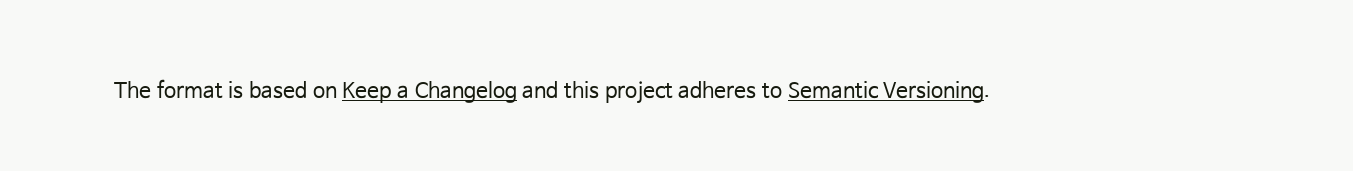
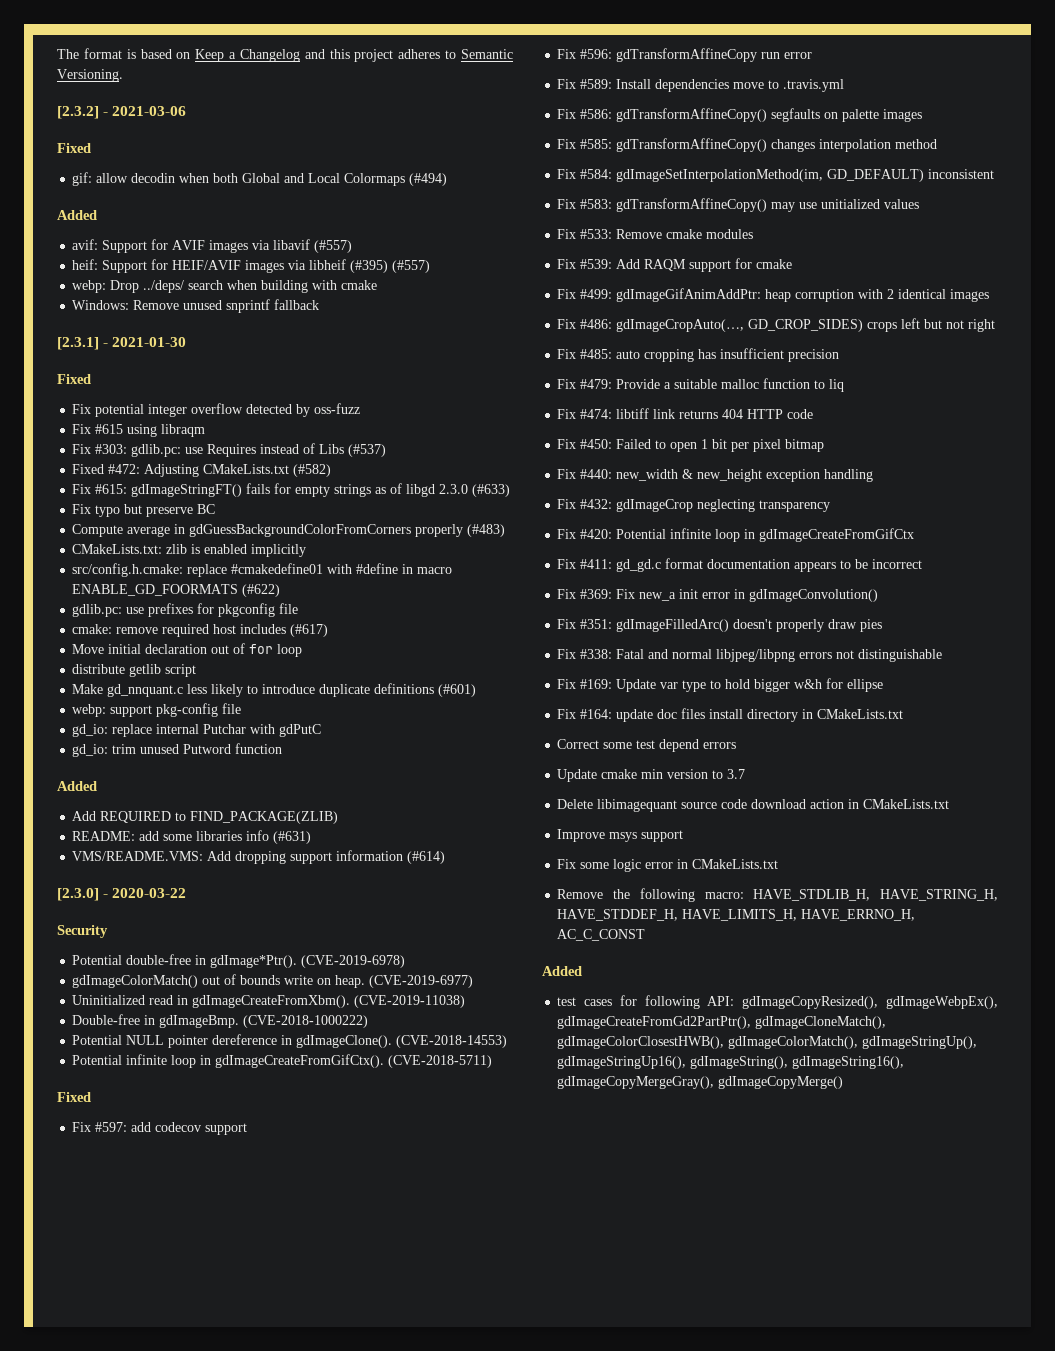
+ [2.3.2] - 2021-03-06
+ Fixed
+ gif: allow decodin when both Global and Local Colormaps (#494)
+ Added
+ avif: Support for AVIF images via libavif (#557)
+ heif: Support for HEIF/AVIF images via libheif (#395) (#557)
+ webp: Drop ../deps/ search when building with cmake
+ Windows: Remove unused snprintf fallback
+ [2.3.1] - 2021-01-30
+ Fixed
+ Fix potential integer overflow detected by oss-fuzz
+ Fix #615 using libraqm
+ Fix #303: gdlib.pc: use Requires instead of Libs (#537)
+ Fixed #472: Adjusting CMakeLists.txt (#582)
+ Fix #615: gdImageStringFT() fails for empty strings as of libgd 2.3.0 (#633)
+ Fix typo but preserve BC
+ Compute average in gdGuessBackgroundColorFromCorners properly (#483)
+ CMakeLists.txt: zlib is enabled implicitly
+ src/config.h.cmake: replace #cmakedefine01 with #define in macro ENABLE_GD_FOORMATS (#622)
+ gdlib.pc: use prefixes for pkgconfig file
+ cmake: remove required host includes (#617)
+ Move initial declaration out of for loop
+ distribute getlib script
+ Make gd_nnquant.c less likely to introduce duplicate definitions (#601)
+ webp: support pkg-config file
+ gd_io: replace internal Putchar with gdPutC
+ gd_io: trim unused Putword function
+ Added
+ Add REQUIRED to FIND_PACKAGE(ZLIB)
+ README: add some libraries info (#631)
+ VMS/README.VMS: Add dropping support information (#614)
+ [2.3.0] - 2020-03-22
+ Security
+ Potential double-free in gdImage*Ptr(). (CVE-2019-6978)
+ gdImageColorMatch() out of bounds write on heap. (CVE-2019-6977)
+ Uninitialized read in gdImageCreateFromXbm(). (CVE-2019-11038)
+ Double-free in gdImageBmp. (CVE-2018-1000222)
+ Potential NULL pointer dereference in gdImageClone(). (CVE-2018-14553)
+ Potential infinite loop in gdImageCreateFromGifCtx(). (CVE-2018-5711)
+ Fixed
+ Fix #597: add codecov support
+ Fix #596: gdTransformAffineCopy run error
+ Fix #589: Install dependencies move to .travis.yml
+ Fix #586: gdTransformAffineCopy() segfaults on palette images
+ Fix #585: gdTransformAffineCopy() changes interpolation method
+ Fix #584: gdImageSetInterpolationMethod(im, GD_DEFAULT) inconsistent
+ Fix #583: gdTransformAffineCopy() may use unitialized values
+ Fix #533: Remove cmake modules
+ Fix #539: Add RAQM support for cmake
+ Fix #499: gdImageGifAnimAddPtr: heap corruption with 2 identical images
+ Fix #486: gdImageCropAuto(…, GD_CROP_SIDES) crops left but not right
+ Fix #485: auto cropping has insufficient precision
+ Fix #479: Provide a suitable malloc function to liq
+ Fix #474: libtiff link returns 404 HTTP code
+ Fix #450: Failed to open 1 bit per pixel bitmap
+ Fix #440: new_width & new_height exception handling
+ Fix #432: gdImageCrop neglecting transparency
+ Fix #420: Potential infinite loop in gdImageCreateFromGifCtx
+ Fix #411: gd_gd.c format documentation appears to be incorrect
+ Fix #369: Fix new_a init error in gdImageConvolution()
+ Fix #351: gdImageFilledArc() doesn't properly draw pies
+ Fix #338: Fatal and normal libjpeg/libpng errors not distinguishable
+ Fix #169: Update var type to hold bigger w&h for ellipse
+ Fix #164: update doc files install directory in CMakeLists.txt
+ Correct some test depend errors
+ Update cmake min version to 3.7
+ Delete libimagequant source code download action in CMakeLists.txt
+ Improve msys support
+ Fix some logic error in CMakeLists.txt
+ Remove the following macro: HAVE_STDLIB_H, HAVE_STRING_H, HAVE_STDDEF_H, HAVE_LIMITS_H, HAVE_ERRNO_H, AC_C_CONST
+ Added
+ test cases for following API: gdImageCopyResized(), gdImageWebpEx(), gdImageCreateFromGd2PartPtr(), gdImageCloneMatch(), gdImageColorClosestHWB(), gdImageColorMatch(), gdImageStringUp(), gdImageStringUp16(), gdImageString(), gdImageString16(), gdImageCopyMergeGray(), gdImageCopyMerge()

